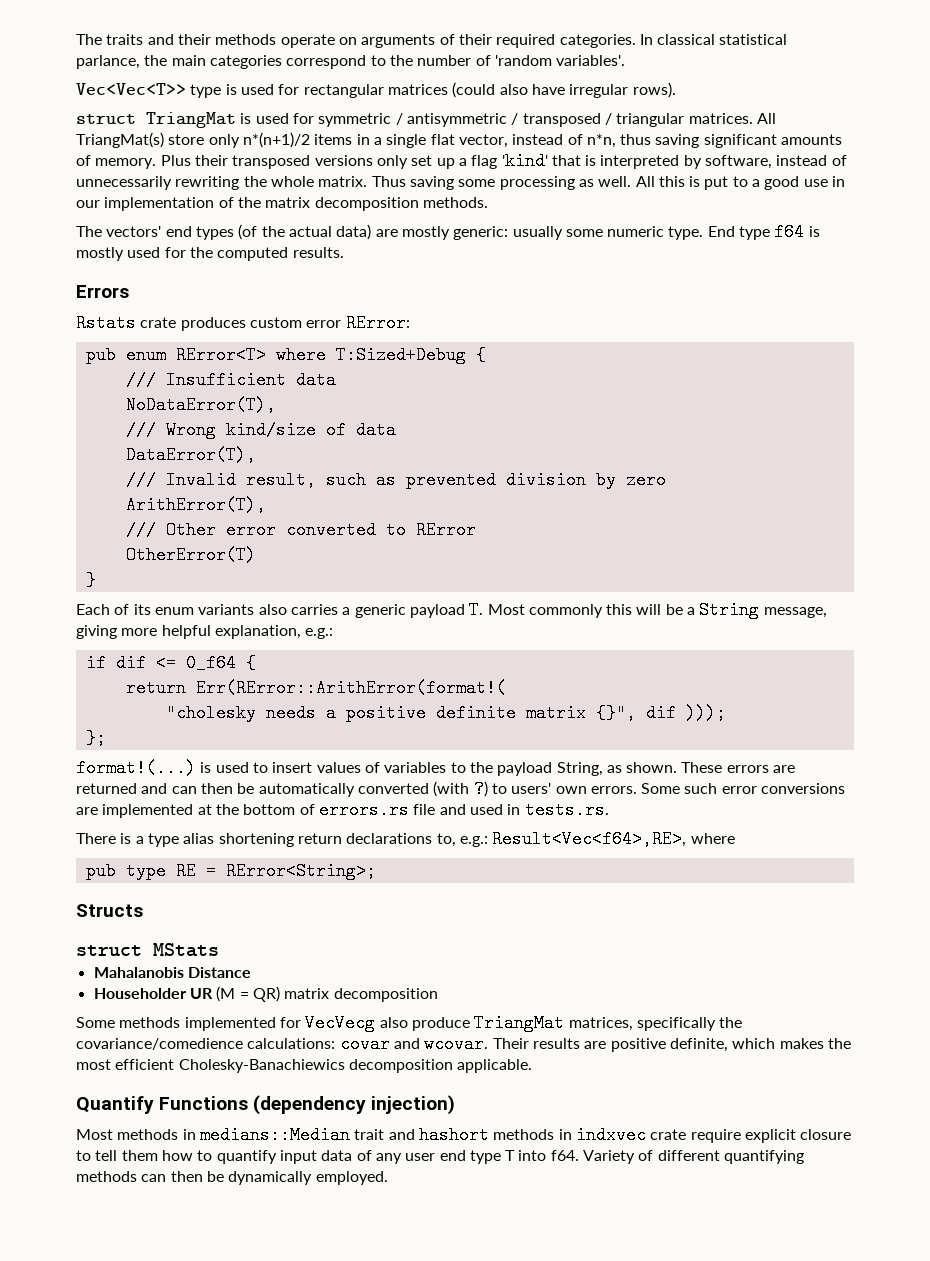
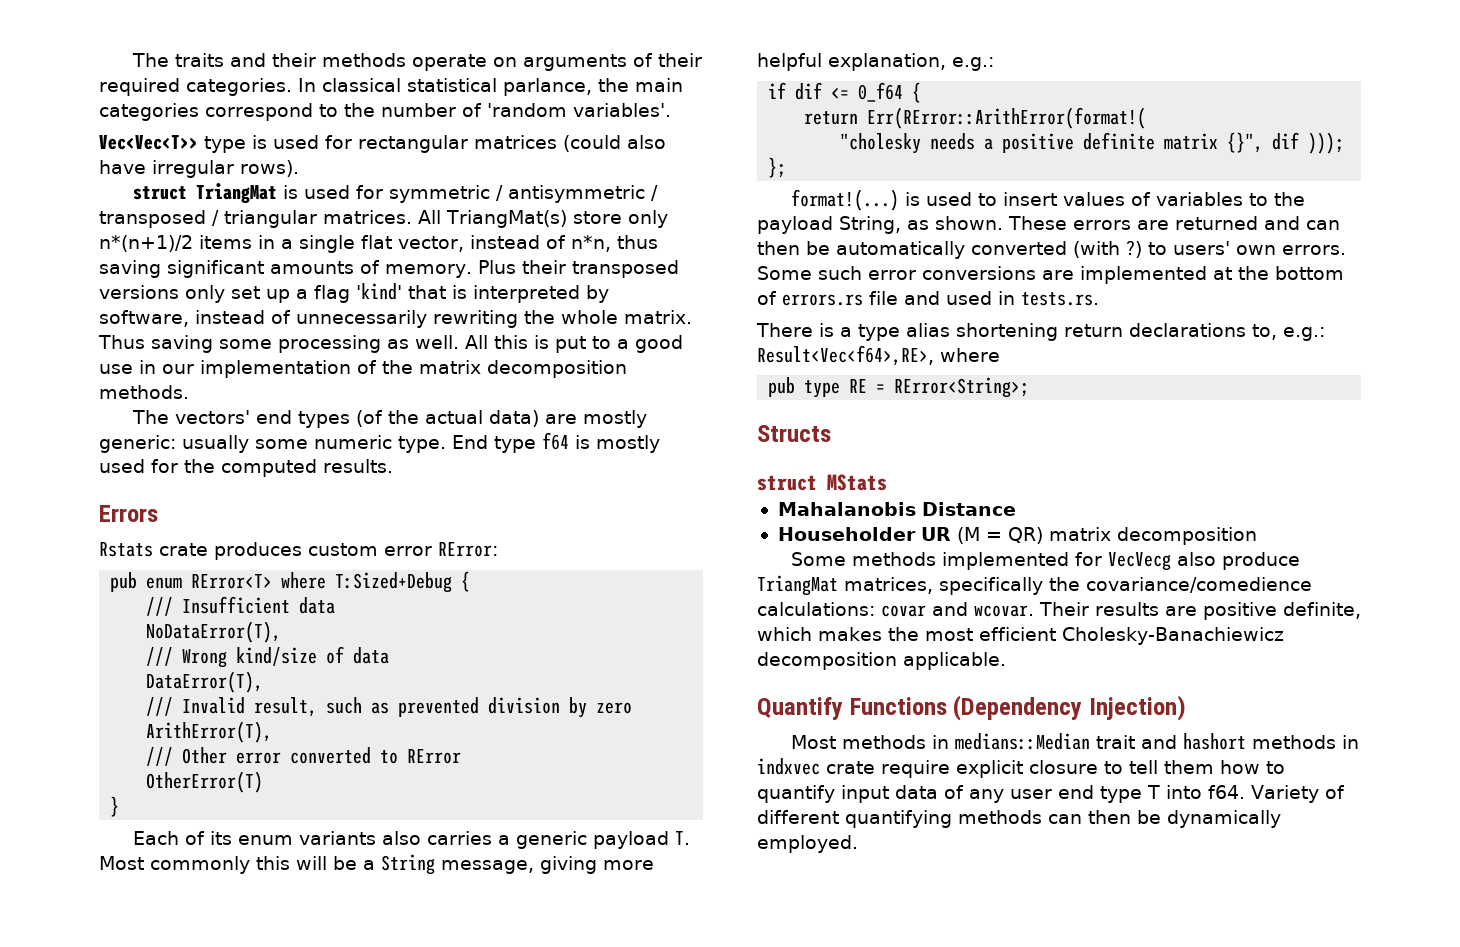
- Their results are positive definite, which makes the most efficient Cholesky-Banachiewics decomposition applicable.
+ Their results are positive definite, which makes the most efficient Cholesky-Banachiewicz decomposition applicable.
- Quantify Functions (dependency injection)
+ Quantify Functions (Dependency Injection)

